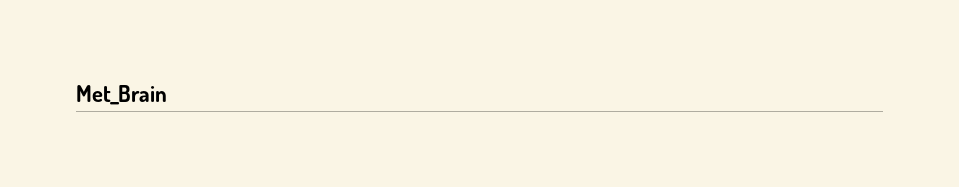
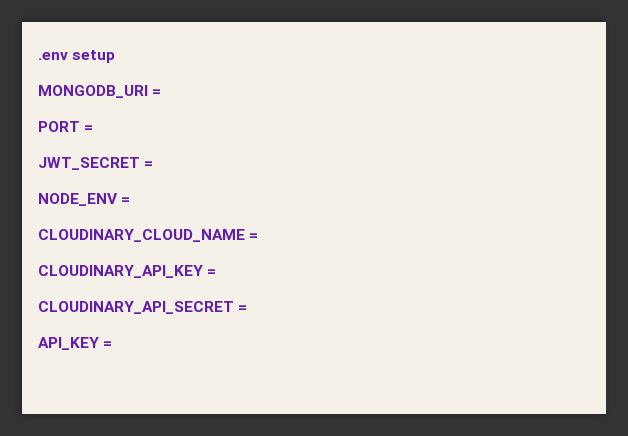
- Met_Brain
+ .env setup
+ MONGODB_URI =
+ PORT =
+ JWT_SECRET =
+ NODE_ENV =
+ CLOUDINARY_CLOUD_NAME =
+ CLOUDINARY_API_KEY =
+ CLOUDINARY_API_SECRET =
+ API_KEY =

